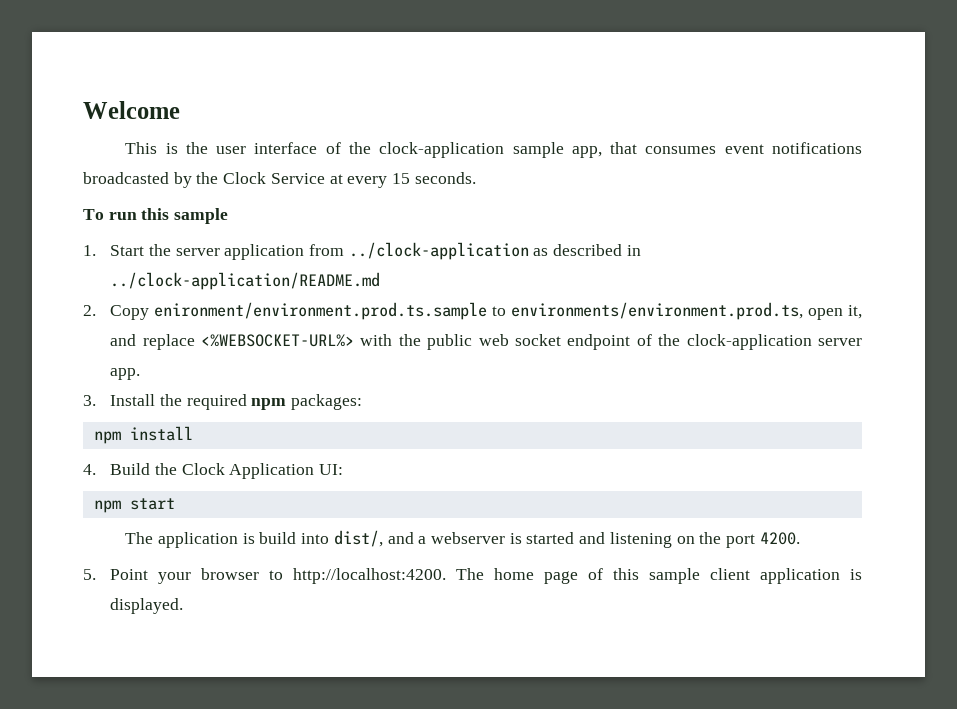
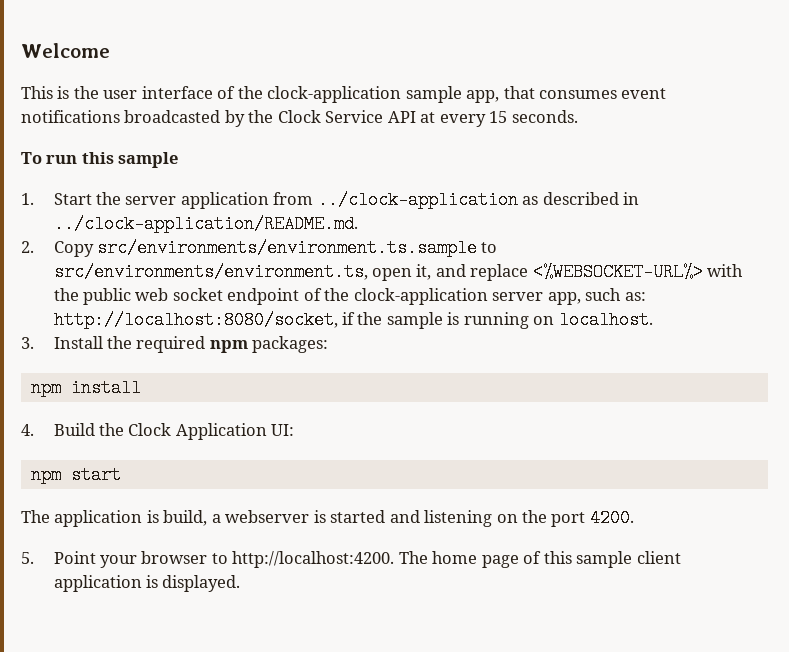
- This is the user interface of the clock-application sample app, that consumes event notifications broadcasted by the Clock Service at every 15 seconds.
+ This is the user interface of the clock-application sample app, that consumes event notifications broadcasted by the Clock Service API at every 15 seconds.
- 1. Start the server application from ../clock-application as described in ../clock-application/README.md
+ 1. Start the server application from ../clock-application as described in ../clock-application/README.md.
- 2. Copy enironment/environment.prod.ts.sample to environments/environment.prod.ts, open it, and replace <%WEBSOCKET-URL%> with the public web socket endpoint of the clock-application server app.
+ 2. Copy src/environments/environment.ts.sample to src/environments/environment.ts, open it, and replace <%WEBSOCKET-URL%> with the public web socket endpoint of the clock-application server app, such as: http://localhost:8080/socket, if the sample is running on localhost.
- The application is build into dist/, and a webserver is started and listening on the port 4200.
+ The application is build, a webserver is started and listening on the port 4200.

